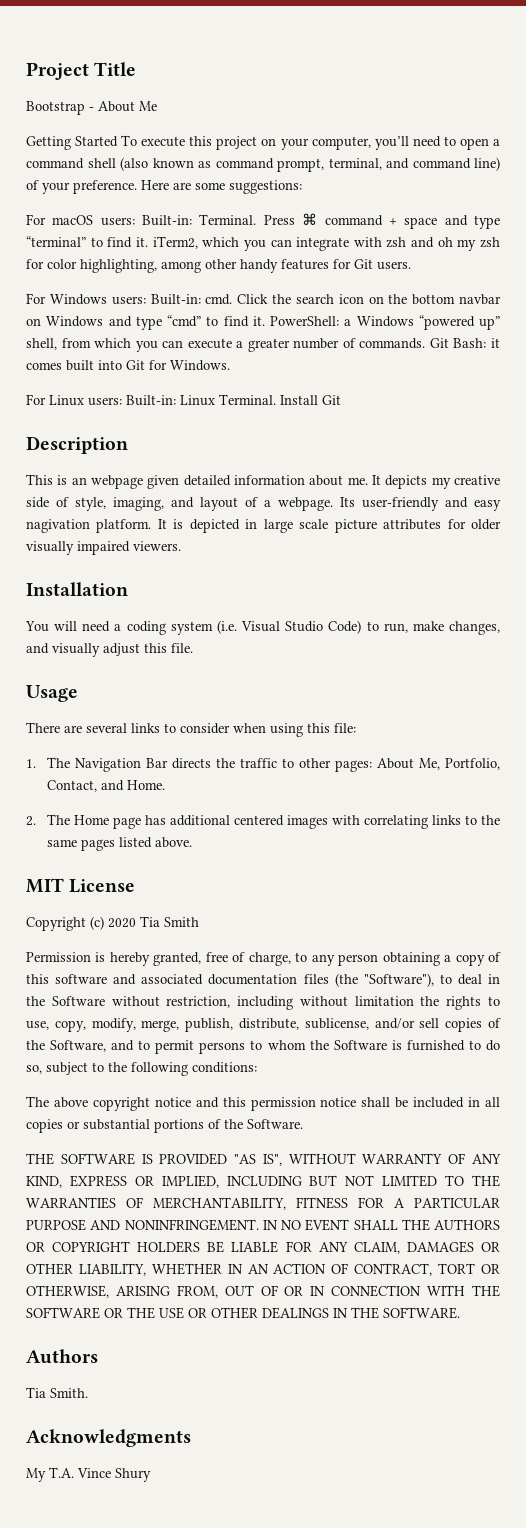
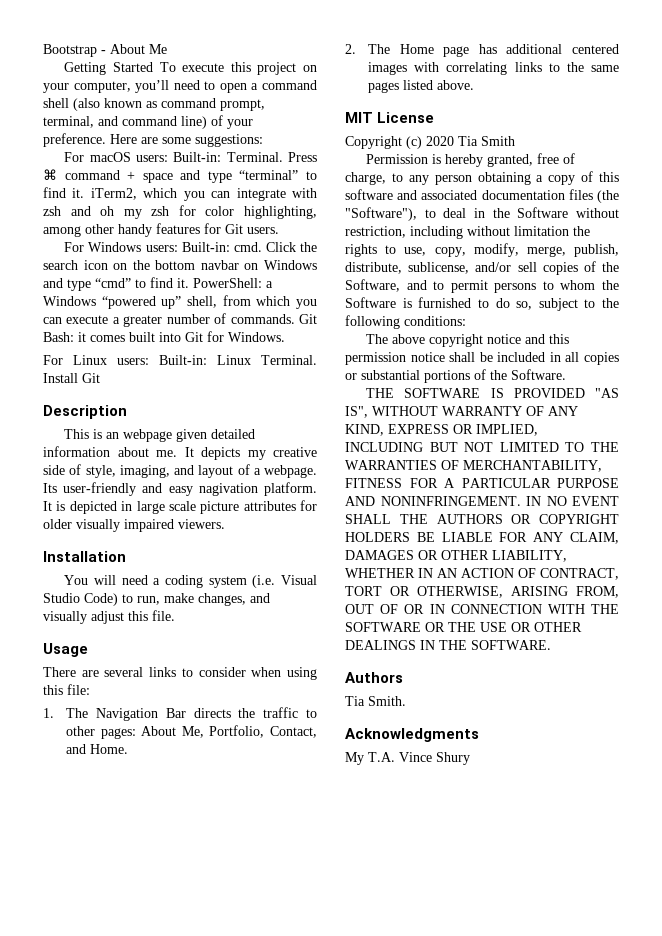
- Project Title

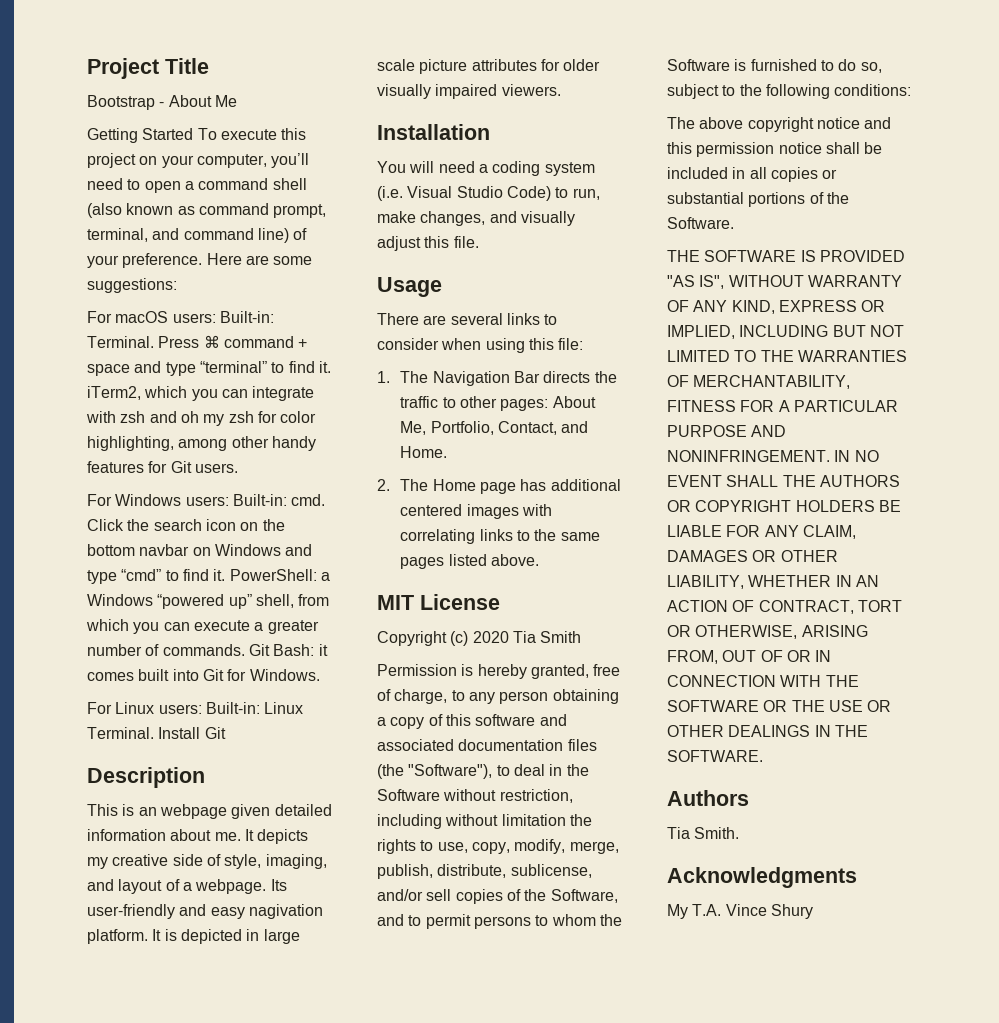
+ Project Title

